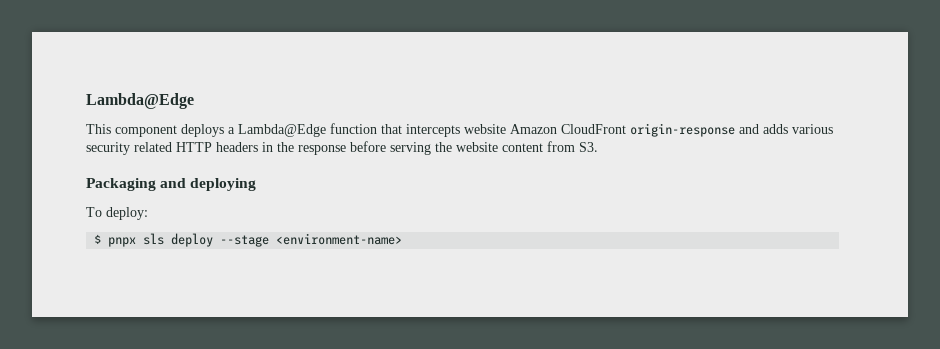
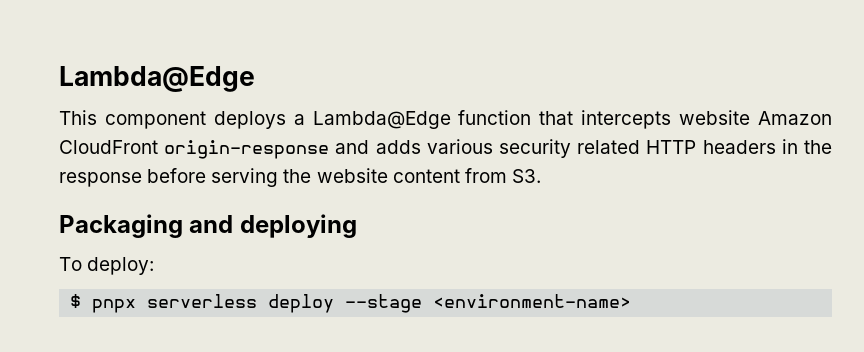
- $ pnpx sls deploy --stage <environment-name>
+ $ pnpx serverless deploy --stage <environment-name>

